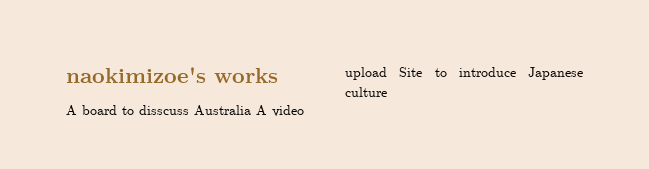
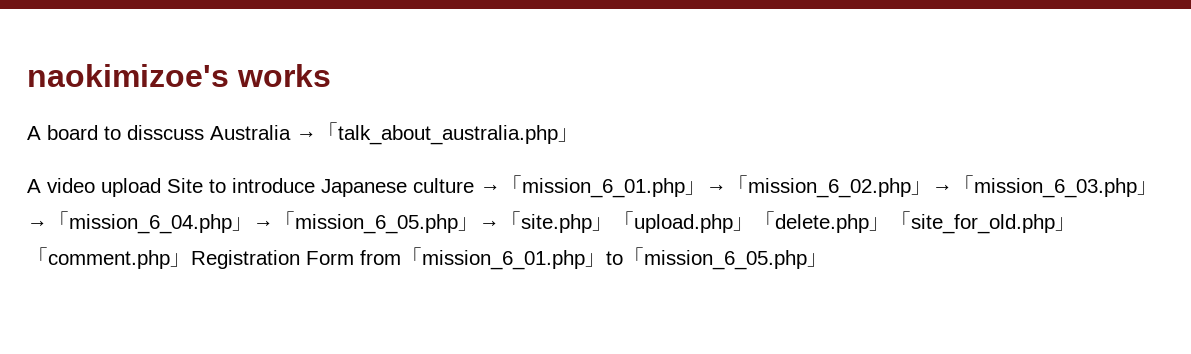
- A board to disscuss Australia A video upload Site to introduce Japanese culture
+ A board to disscuss Australia →「talk_about_australia.php」
+ A video upload Site to introduce Japanese culture →「mission_6_01.php」→「mission_6_02.php」→「mission_6_03.php」→「mission_6_04.php」→「mission_6_05.php」→「site.php」「upload.php」「delete.php」「site_for_old.php」「comment.php」Registration Form from「mission_6_01.php」to「mission_6_05.php」

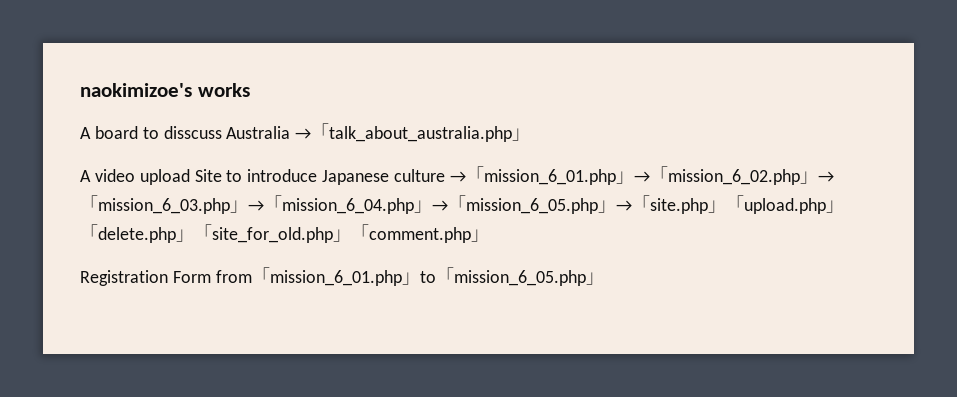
- A video upload Site to introduce Japanese culture →「mission_6_01.php」→「mission_6_02.php」→「mission_6_03.php」→「mission_6_04.php」→「mission_6_05.php」→「site.php」「upload.php」「delete.php」「site_for_old.php」「comment.php」Registration Form from「mission_6_01.php」to「mission_6_05.php」
+ A video upload Site to introduce Japanese culture →「mission_6_01.php」→「mission_6_02.php」→「mission_6_03.php」→「mission_6_04.php」→「mission_6_05.php」→「site.php」「upload.php」「delete.php」「site_for_old.php」「comment.php」
+ Registration Form from「mission_6_01.php」to「mission_6_05.php」

